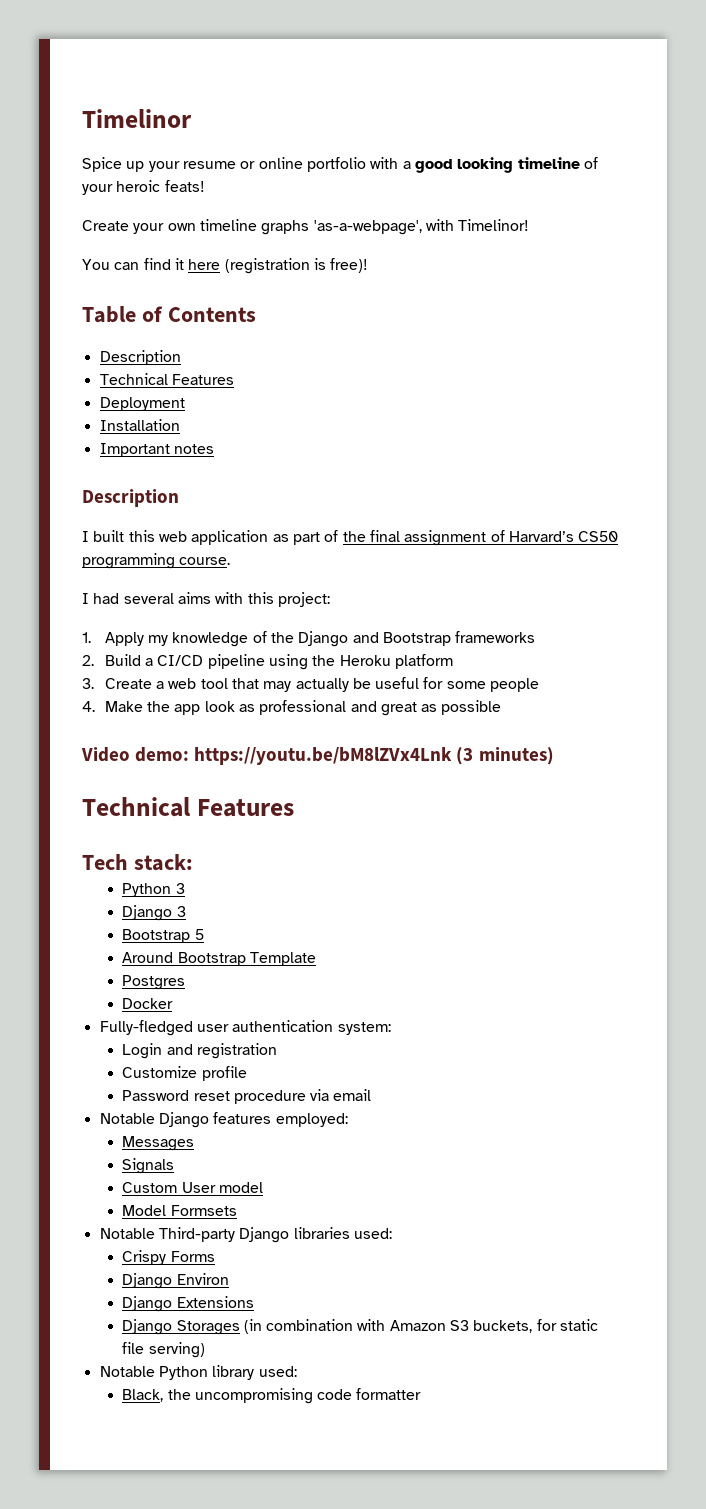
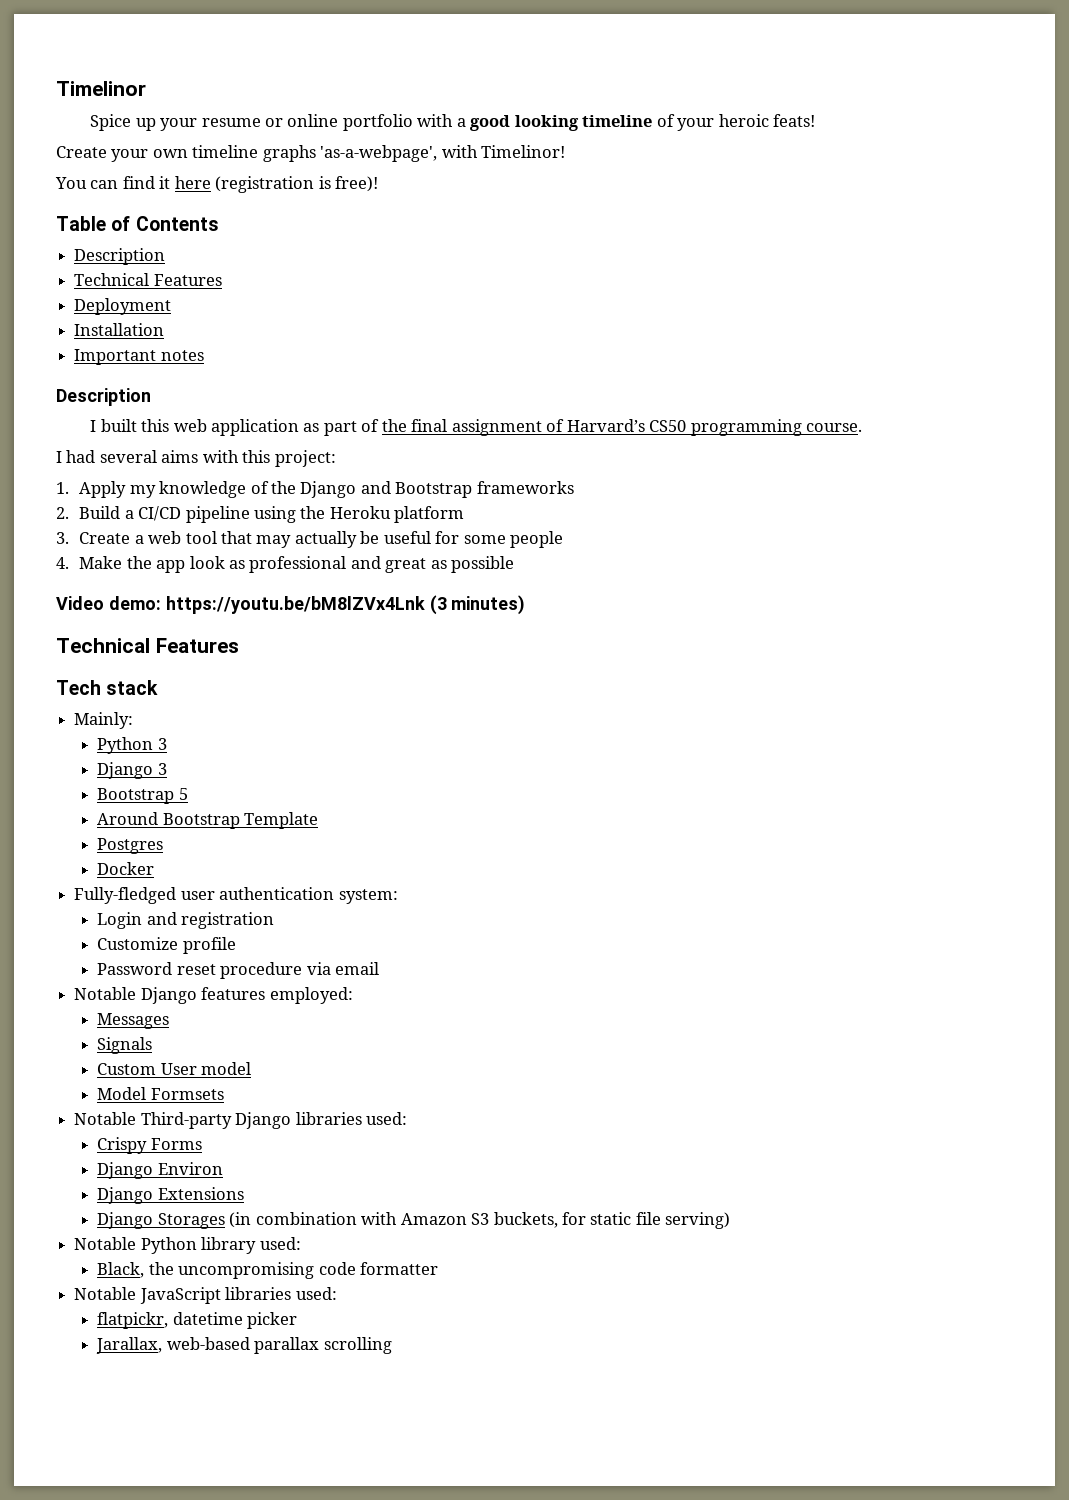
- Tech stack:
+ Tech stack
+ Mainly:
+ Notable JavaScript libraries used:
+ flatpickr, datetime picker
+ Jarallax, web-based parallax scrolling

